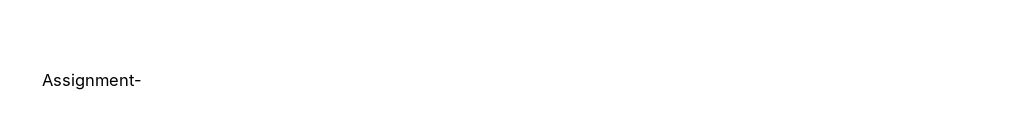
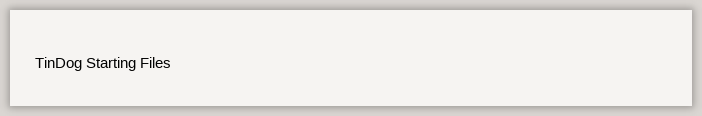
- Assignment-
+ TinDog Starting Files

